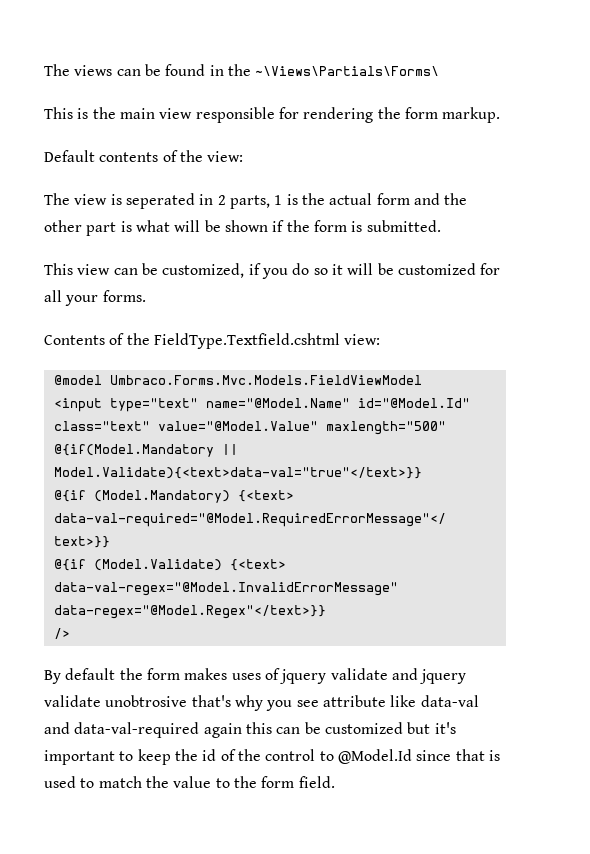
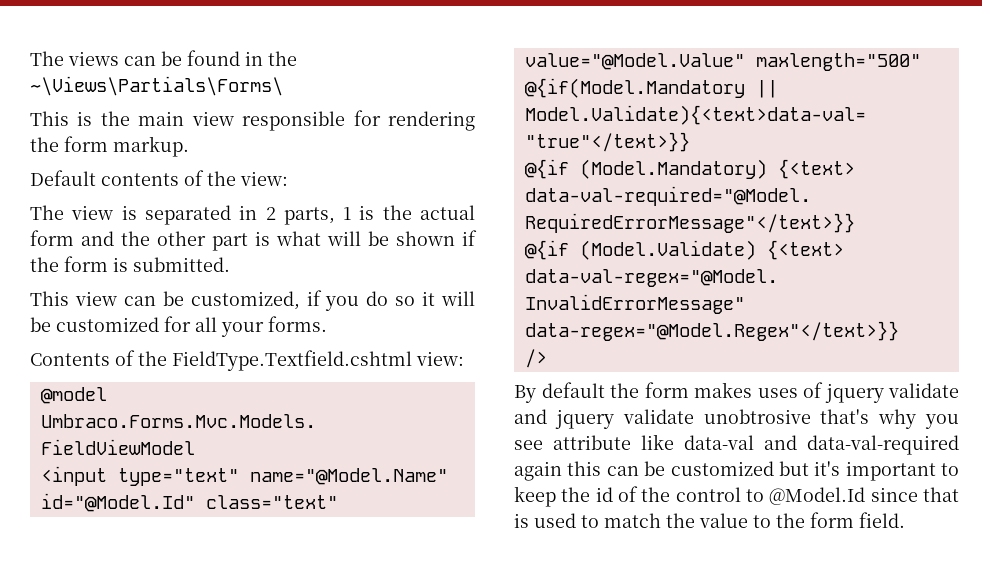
- The view is seperated in 2 parts, 1 is the actual form and the other part is what will be shown if the form is submitted.
+ The view is separated in 2 parts, 1 is the actual form and the other part is what will be shown if the form is submitted.

